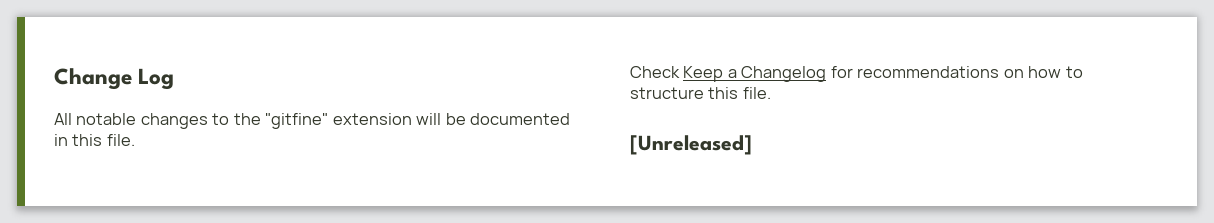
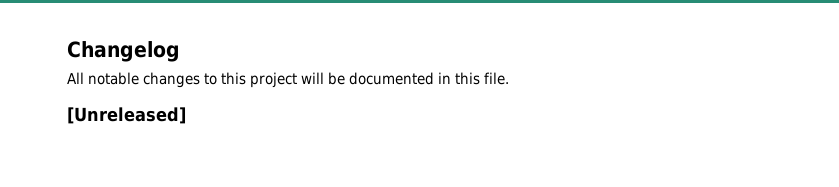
- Change Log
+ Changelog
- All notable changes to the "gitfine" extension will be documented in this file.
+ All notable changes to this project will be documented in this file.
- Check Keep a Changelog for recommendations on how to structure this file.

